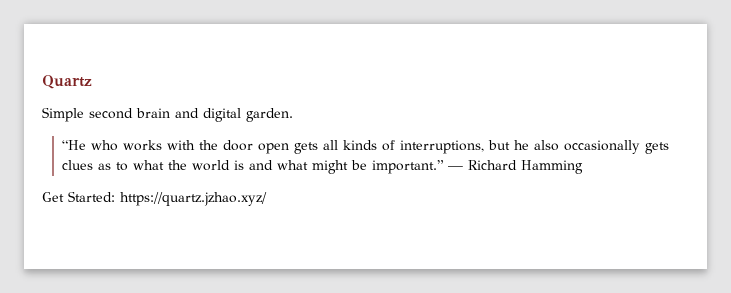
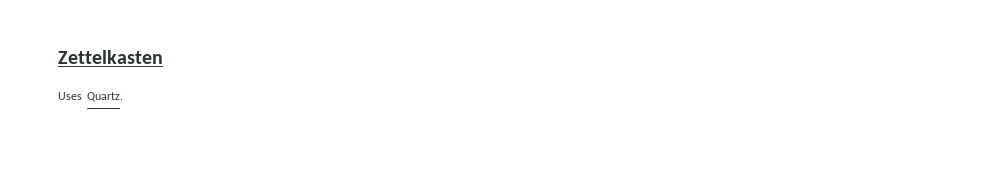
- Quartz
- Simple second brain and digital garden.
- “He who works with the door open gets all kinds of interruptions, but he also occasionally gets clues as to what the world is and what might be important.” — Richard Hamming
- Get Started: https://quartz.jzhao.xyz/
+ Zettelkasten
+ Uses Quartz.

